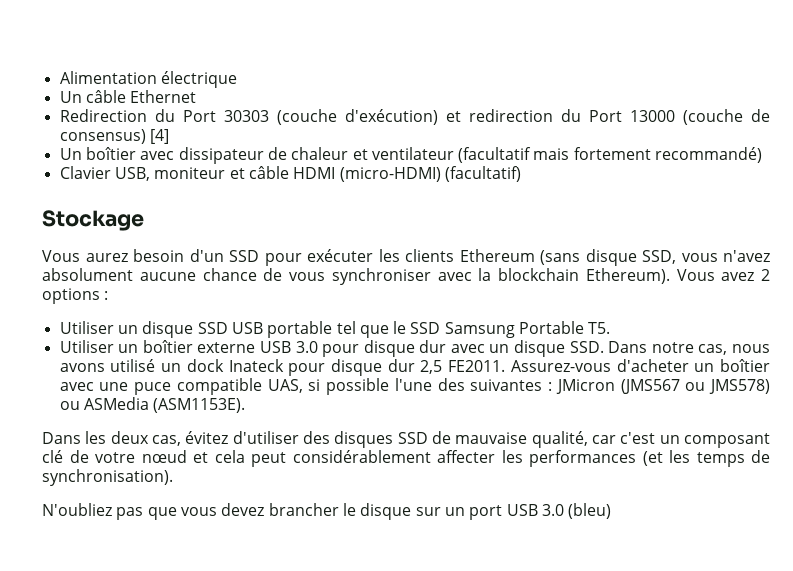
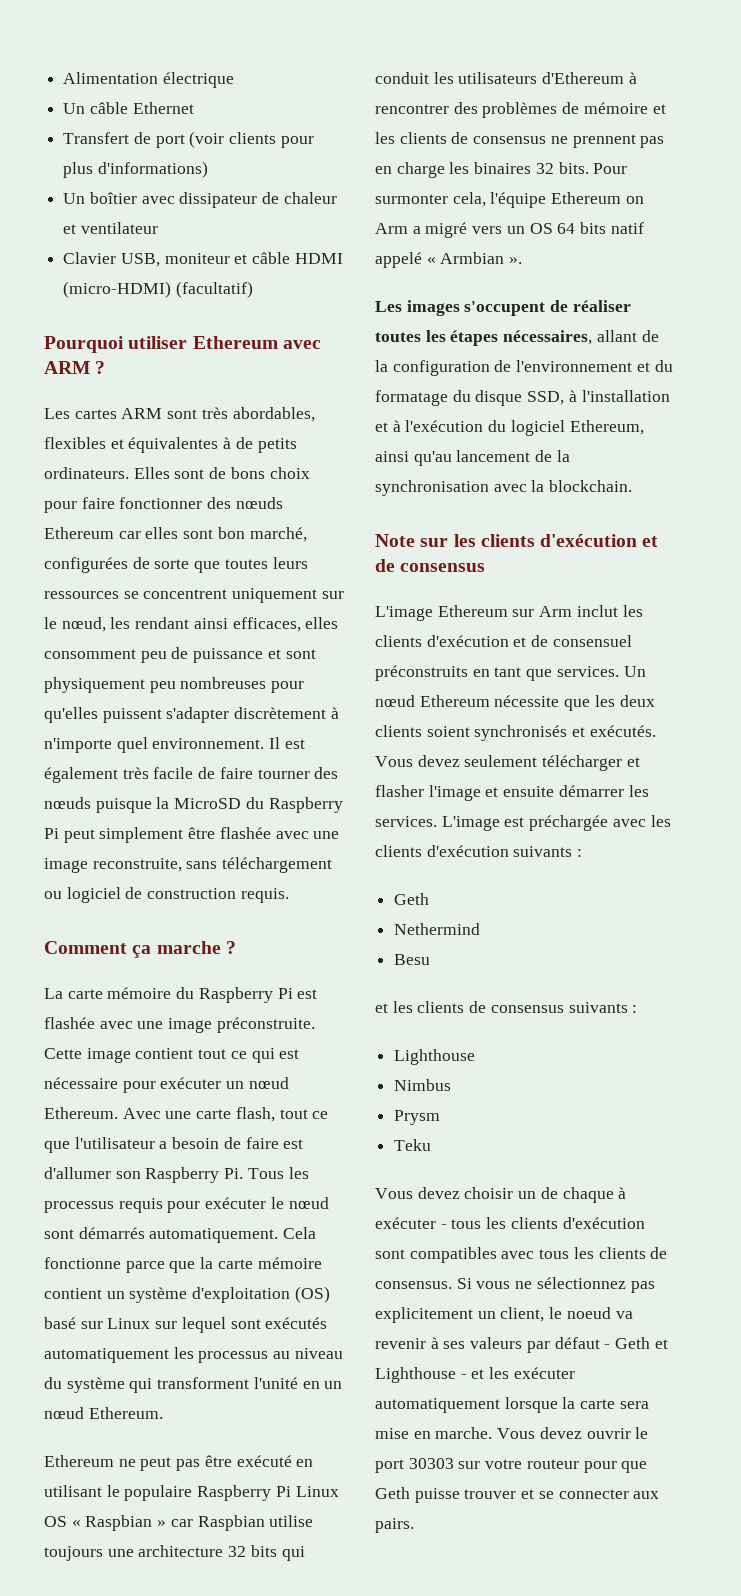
- Redirection du Port 30303 (couche d'exécution) et redirection du Port 13000 (couche de consensus) [4]
+ Transfert de port (voir clients pour plus d'informations)
- Un boîtier avec dissipateur de chaleur et ventilateur (facultatif mais fortement recommandé)
+ Un boîtier avec dissipateur de chaleur et ventilateur
- Stockage
- Vous aurez besoin d'un SSD pour exécuter les clients Ethereum (sans disque SSD, vous n'avez absolument aucune chance de vous synchroniser avec la blockchain Ethereum). Vous avez 2 options :
- Utiliser un disque SSD USB portable tel que le SSD Samsung Portable T5.
- Utiliser un boîtier externe USB 3.0 pour disque dur avec un disque SSD. Dans notre cas, nous avons utilisé un dock Inateck pour disque dur 2,5 FE2011. Assurez-vous d'acheter un boîtier avec une puce compatible UAS, si possible l'une des suivantes : JMicron (JMS567 ou JMS578) ou ASMedia (ASM1153E).
- Dans les deux cas, évitez d'utiliser des disques SSD de mauvaise qualité, car c'est un composant clé de votre nœud et cela peut considérablement affecter les performances (et les temps de synchronisation).
- N'oubliez pas que vous devez brancher le disque sur un port USB 3.0 (bleu)
+ Pourquoi utiliser Ethereum avec ARM ?
+ Les cartes ARM sont très abordables, flexibles et équivalentes à de petits ordinateurs. Elles sont de bons choix pour faire fonctionner des nœuds Ethereum car elles sont bon marché, configurées de sorte que toutes leurs ressources se concentrent uniquement sur le nœud, les rendant ainsi efficaces, elles consomment peu de puissance et sont physiquement peu nombreuses pour qu'elles puissent s'adapter discrètement à n'importe quel environnement. Il est également très facile de faire tourner des nœuds puisque la MicroSD du Raspberry Pi peut simplement être flashée avec une image reconstruite, sans téléchargement ou logiciel de construction requis.
+ Comment ça marche ?
+ La carte mémoire du Raspberry Pi est flashée avec une image préconstruite. Cette image contient tout ce qui est nécessaire pour exécuter un nœud Ethereum. Avec une carte flash, tout ce que l'utilisateur a besoin de faire est d'allumer son Raspberry Pi. Tous les processus requis pour exécuter le nœud sont démarrés automatiquement. Cela fonctionne parce que la carte mémoire contient un système d'exploitation (OS) basé sur Linux sur lequel sont exécutés automatiquement les processus au niveau du système qui transforment l'unité en un nœud Ethereum.
+ Ethereum ne peut pas être exécuté en utilisant le populaire Raspberry Pi Linux OS « Raspbian » car Raspbian utilise toujours une architecture 32 bits qui conduit les utilisateurs d'Ethereum à rencontrer des problèmes de mémoire et les clients de consensus ne prennent pas en charge les binaires 32 bits. Pour surmonter cela, l'équipe Ethereum on Arm a migré vers un OS 64 bits natif appelé « Armbian ».
+ Les images s'occupent de réaliser toutes les étapes nécessaires, allant de la configuration de l'environnement et du formatage du disque SSD, à l'installation et à l'exécution du logiciel Ethereum, ainsi qu'au lancement de la synchronisation avec la blockchain.
+ Note sur les clients d'exécution et de consensus
+ L'image Ethereum sur Arm inclut les clients d'exécution et de consensuel préconstruits en tant que services. Un nœud Ethereum nécessite que les deux clients soient synchronisés et exécutés. Vous devez seulement télécharger et flasher l'image et ensuite démarrer les services. L'image est préchargée avec les clients d'exécution suivants :
+ Geth
+ Nethermind
+ Besu
+ et les clients de consensus suivants :
+ Lighthouse
+ Nimbus
+ Prysm
+ Teku
+ Vous devez choisir un de chaque à exécuter - tous les clients d'exécution sont compatibles avec tous les clients de consensus. Si vous ne sélectionnez pas explicitement un client, le noeud va revenir à ses valeurs par défaut - Geth et Lighthouse - et les exécuter automatiquement lorsque la carte sera mise en marche. Vous devez ouvrir le port 30303 sur votre routeur pour que Geth puisse trouver et se connecter aux pairs.

